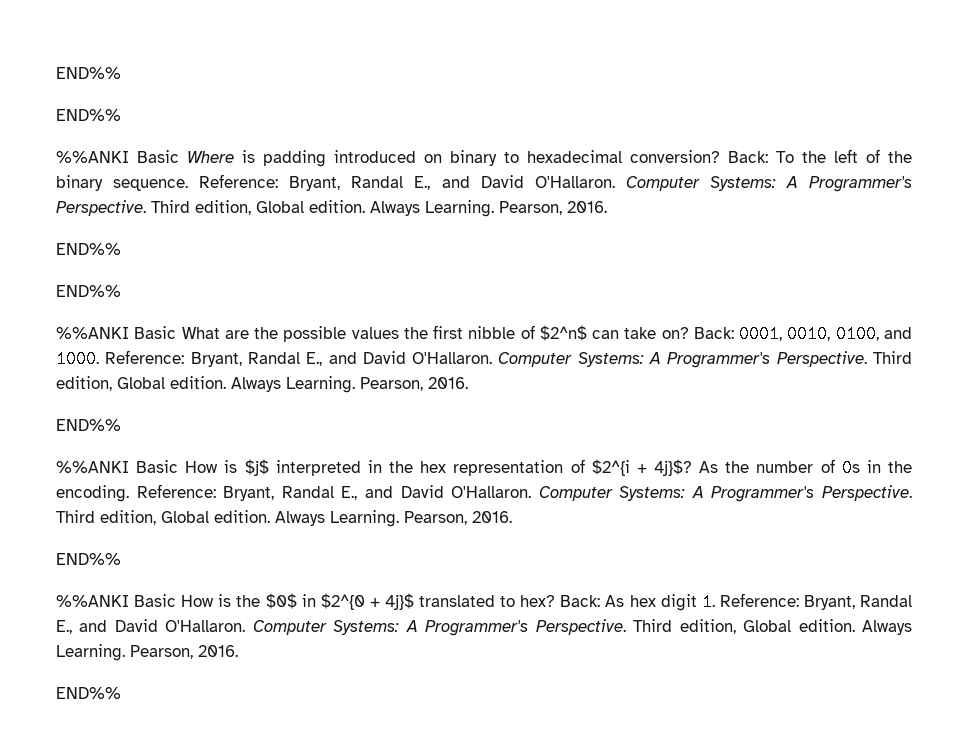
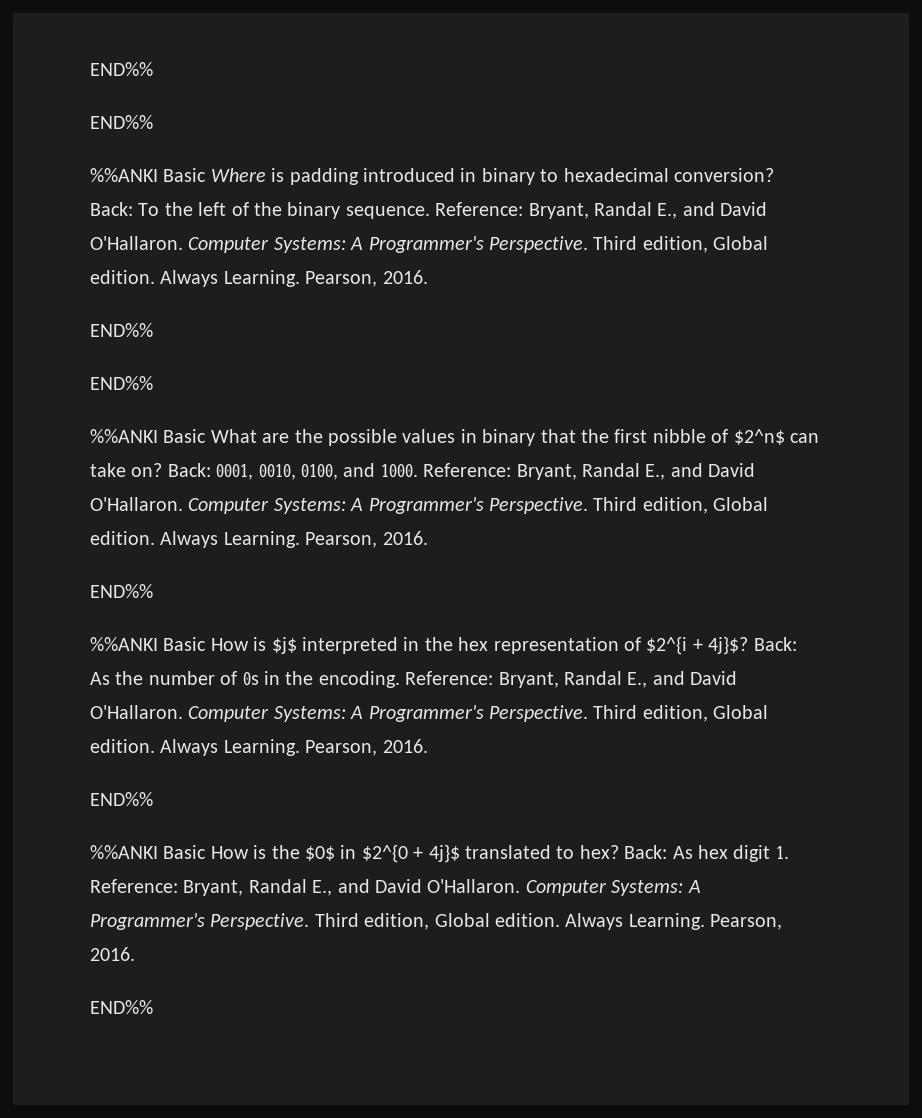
- %%ANKI Basic Where is padding introduced on binary to hexadecimal conversion?
+ %%ANKI Basic Where is padding introduced in binary to hexadecimal conversion?
- %%ANKI Basic What are the possible values the first nibble of $2^n$ can take on?
+ %%ANKI Basic What are the possible values in binary that the first nibble of $2^n$ can take on?
- As the number of 0s in the encoding.
+ Back: As the number of 0s in the encoding.

